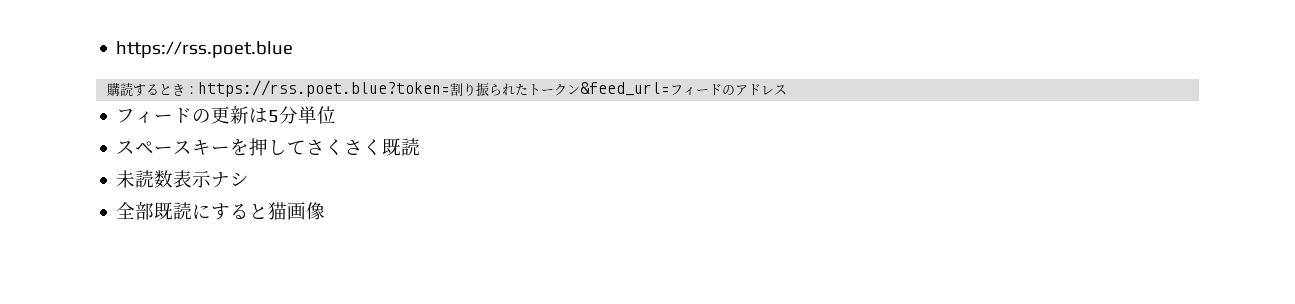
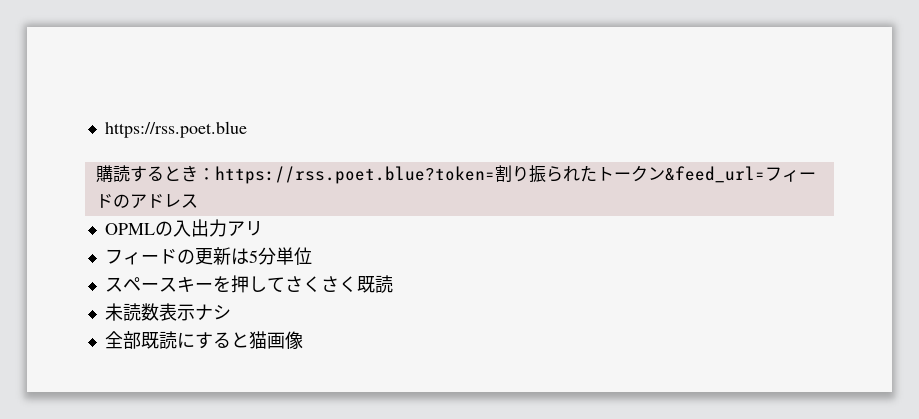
+ OPMLの入出力アリ

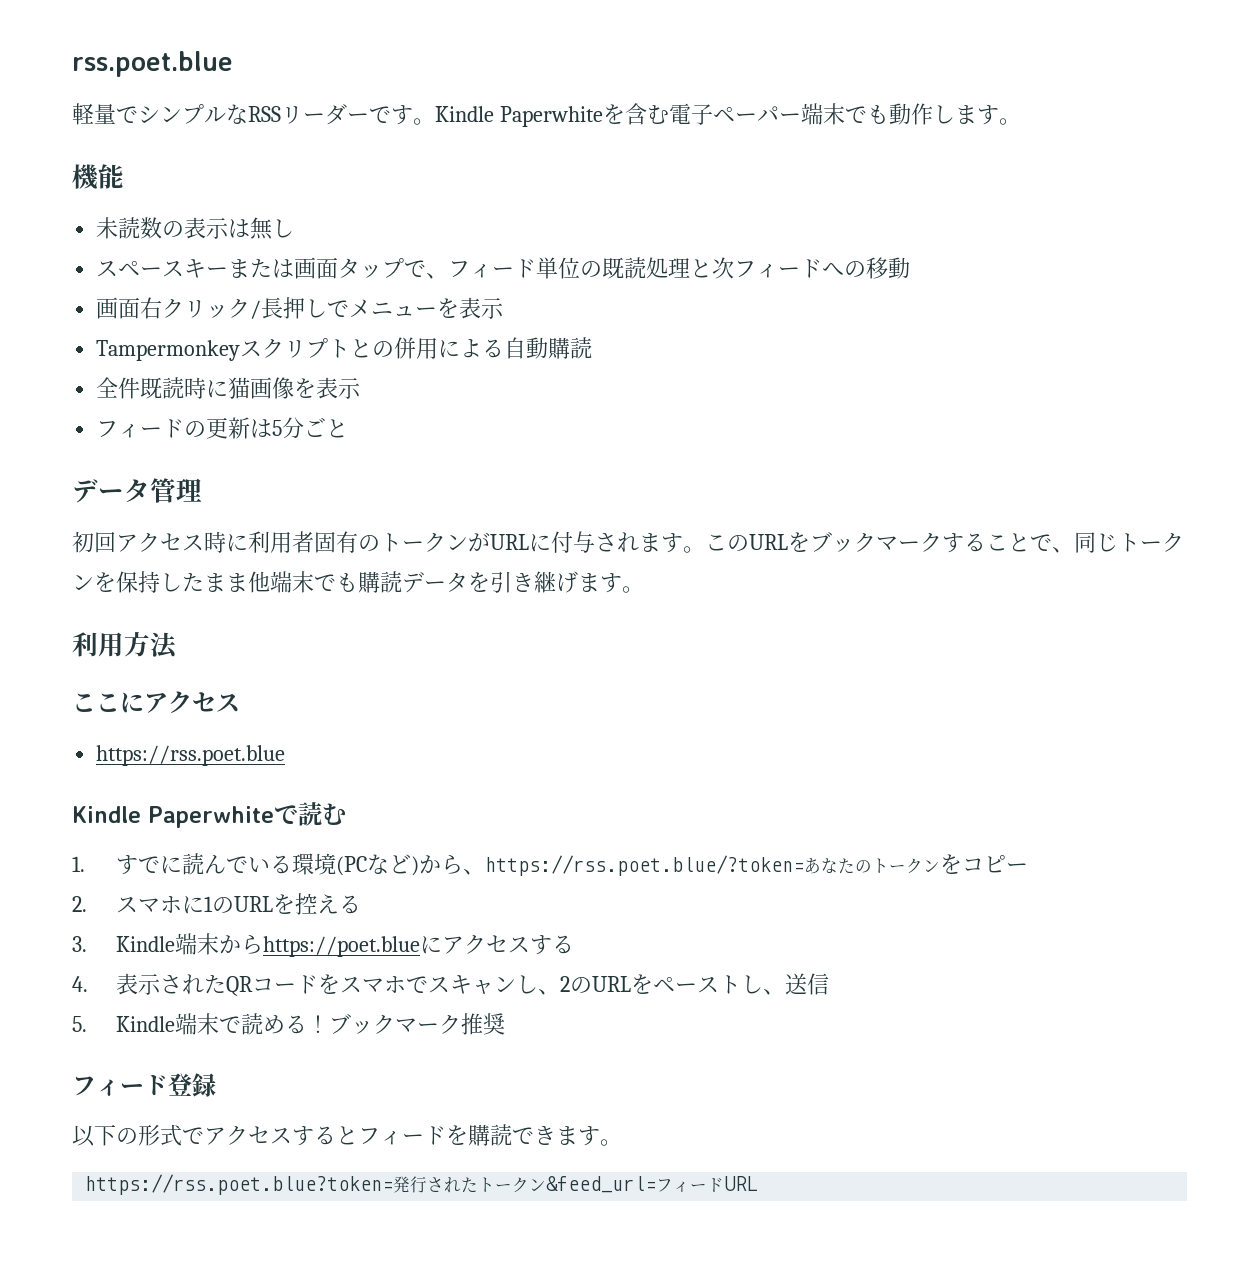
+ rss.poet.blue
+ 軽量でシンプルなRSSリーダーです。Kindle Paperwhiteを含む電子ペーパー端末でも動作します。
+ 機能
+ 未読数の表示は無し
+ スペースキーまたは画面タップで、フィード単位の既読処理と次フィードへの移動
+ 画面右クリック/長押しでメニューを表示
+ Tampermonkeyスクリプトとの併用による自動購読
+ 全件既読時に猫画像を表示
+ フィードの更新は5分ごと
+ データ管理
+ 初回アクセス時に利用者固有のトークンがURLに付与されます。このURLをブックマークすることで、同じトークンを保持したまま他端末でも購読データを引き継げます。
+ 利用方法
+ ここにアクセス
  https://rss.poet.blue
- 購読するとき：https://rss.poet.blue?token=割り振られたトークン&feed_url=フィードのアドレス
- OPMLの入出力アリ
- フィードの更新は5分単位
- スペースキーを押してさくさく既読
- 未読数表示ナシ
- 全部既読にすると猫画像
+ Kindle Paperwhiteで読む
+ 1.すでに読んでいる環境(PCなど)から、https://rss.poet.blue/?token=あなたのトークンをコピー
+ 2.スマホに1のURLを控える
+ 3. Kindle端末からhttps://poet.blueにアクセスする
+ 4.表示されたQRコードをスマホでスキャンし、2のURLをペーストし、送信
+ 5. Kindle端末で読める！ブックマーク推奨
+ フィード登録
+ 以下の形式でアクセスするとフィードを購読できます。
+ https://rss.poet.blue?token=発行されたトークン&feed_url=フィードURL

